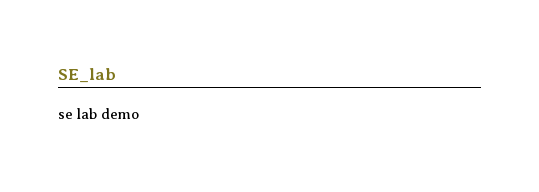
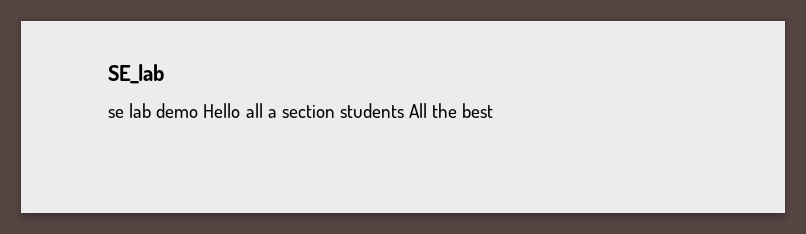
- se lab demo
+ se lab demo Hello all a section students All the best

